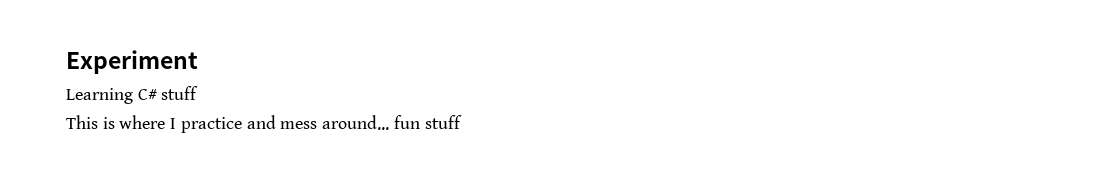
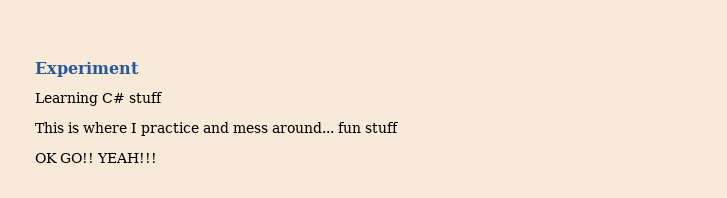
+ OK GO!! YEAH!!!

